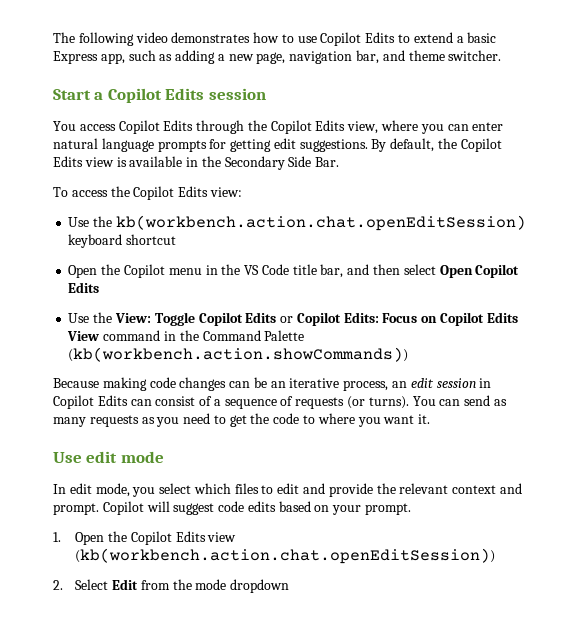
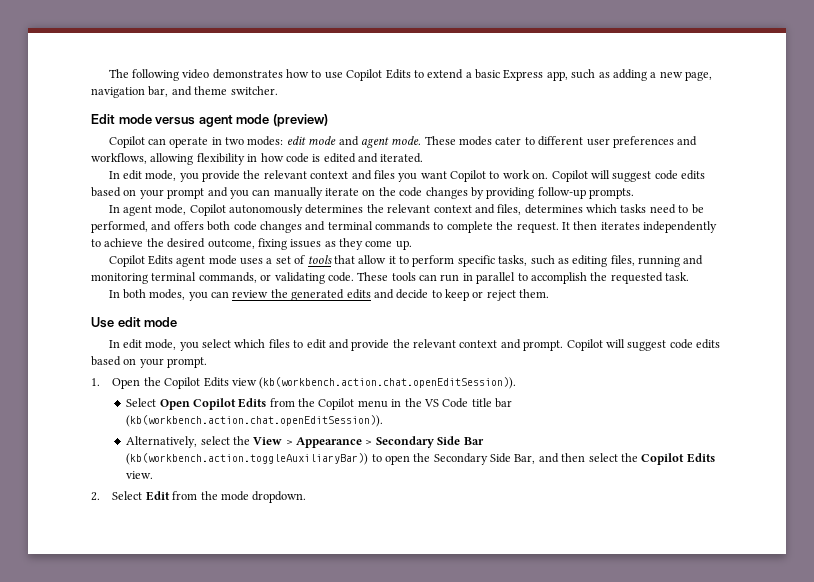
- Start a Copilot Edits session
- You access Copilot Edits through the Copilot Edits view, where you can enter natural language prompts for getting edit suggestions. By default, the Copilot Edits view is available in the Secondary Side Bar.
- To access the Copilot Edits view:
- Use the kb(workbench.action.chat.openEditSession) keyboard shortcut
- Open the Copilot menu in the VS Code title bar, and then select Open Copilot Edits
- Use the View: Toggle Copilot Edits or Copilot Edits: Focus on Copilot Edits View command in the Command Palette (kb(workbench.action.showCommands))
- Because making code changes can be an iterative process, an edit session in Copilot Edits can consist of a sequence of requests (or turns). You can send as many requests as you need to get the code to where you want it.
+ Edit mode versus agent mode (preview)
+ Copilot can operate in two modes: edit mode and agent mode. These modes cater to different user preferences and workflows, allowing flexibility in how code is edited and iterated.
+ In edit mode, you provide the relevant context and files you want Copilot to work on. Copilot will suggest code edits based on your prompt and you can manually iterate on the code changes by providing follow-up prompts.
+ In agent mode, Copilot autonomously determines the relevant context and files, determines which tasks need to be performed, and offers both code changes and terminal commands to complete the request. It then iterates independently to achieve the desired outcome, fixing issues as they come up.
+ Copilot Edits agent mode uses a set of tools that allow it to perform specific tasks, such as editing files, running and monitoring terminal commands, or validating code. These tools can run in parallel to accomplish the requested task.
+ In both modes, you can review the generated edits and decide to keep or reject them.
- 1. Open the Copilot Edits view (kb(workbench.action.chat.openEditSession))
+ 1. Open the Copilot Edits view (kb(workbench.action.chat.openEditSession)).
+ Select Open Copilot Edits from the Copilot menu in the VS Code title bar (kb(workbench.action.chat.openEditSession)).
+ Alternatively, select the View > Appearance > Secondary Side Bar (kb(workbench.action.toggleAuxiliaryBar)) to open the Secondary Side Bar, and then select the Copilot Edits view.
- 2. Select Edit from the mode dropdown
+ 2. Select Edit from the mode dropdown.

